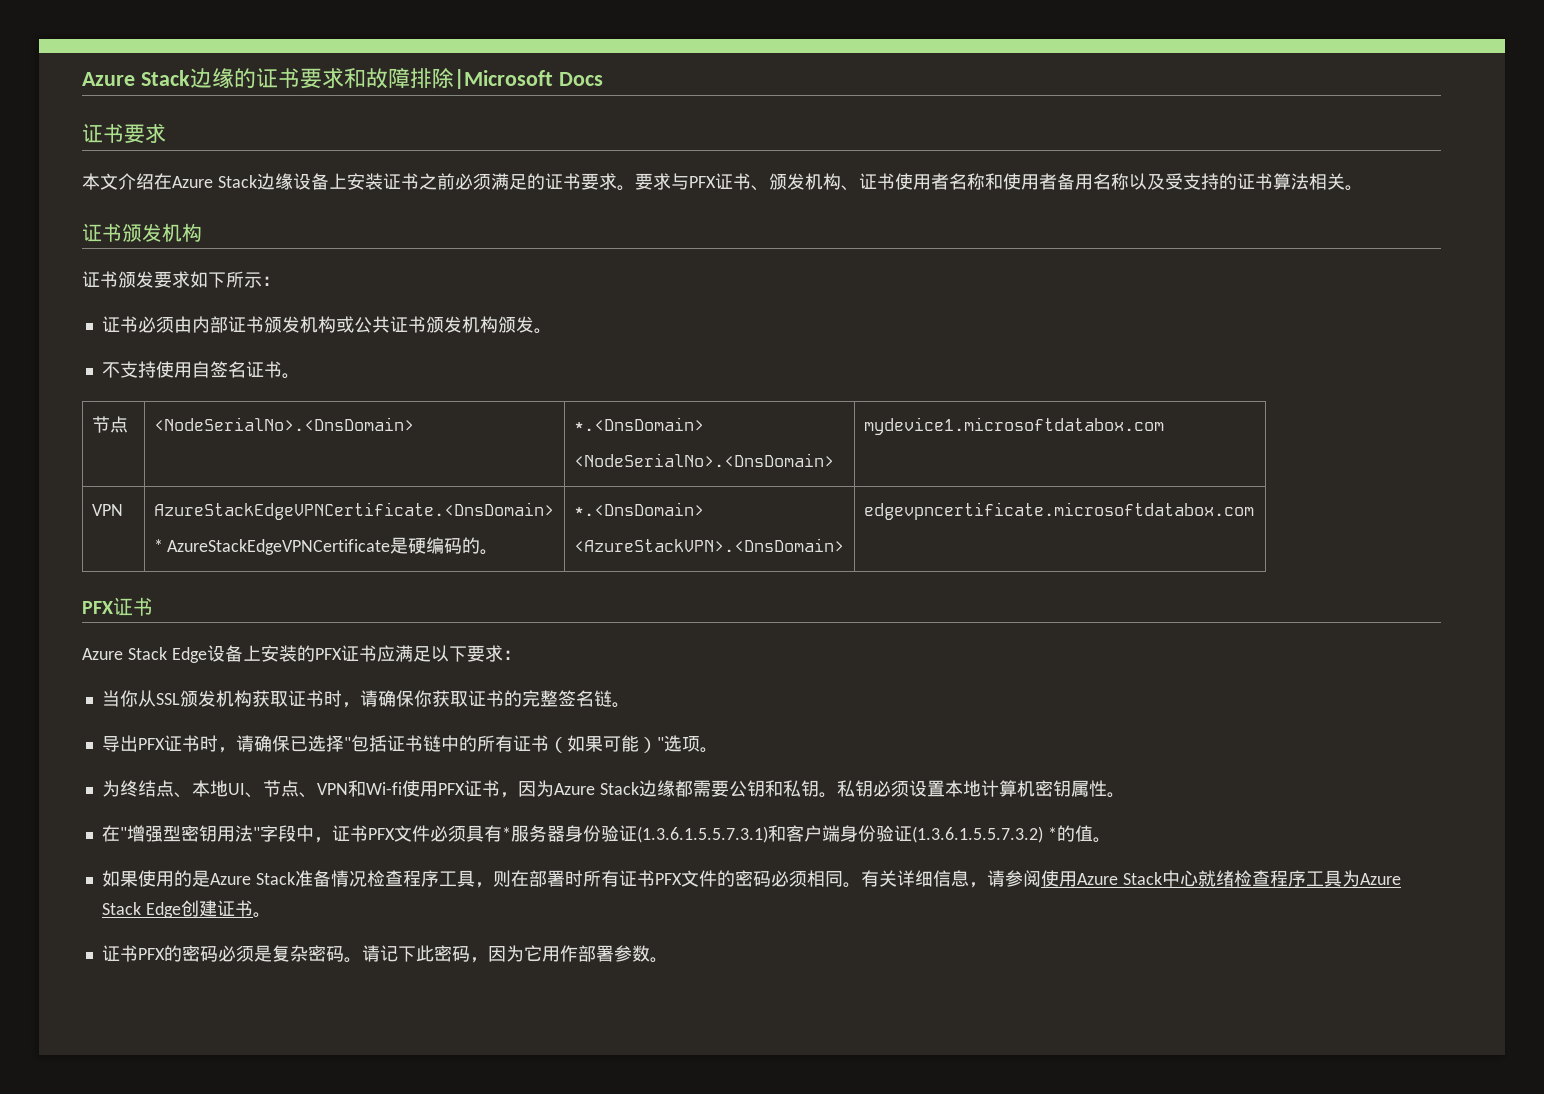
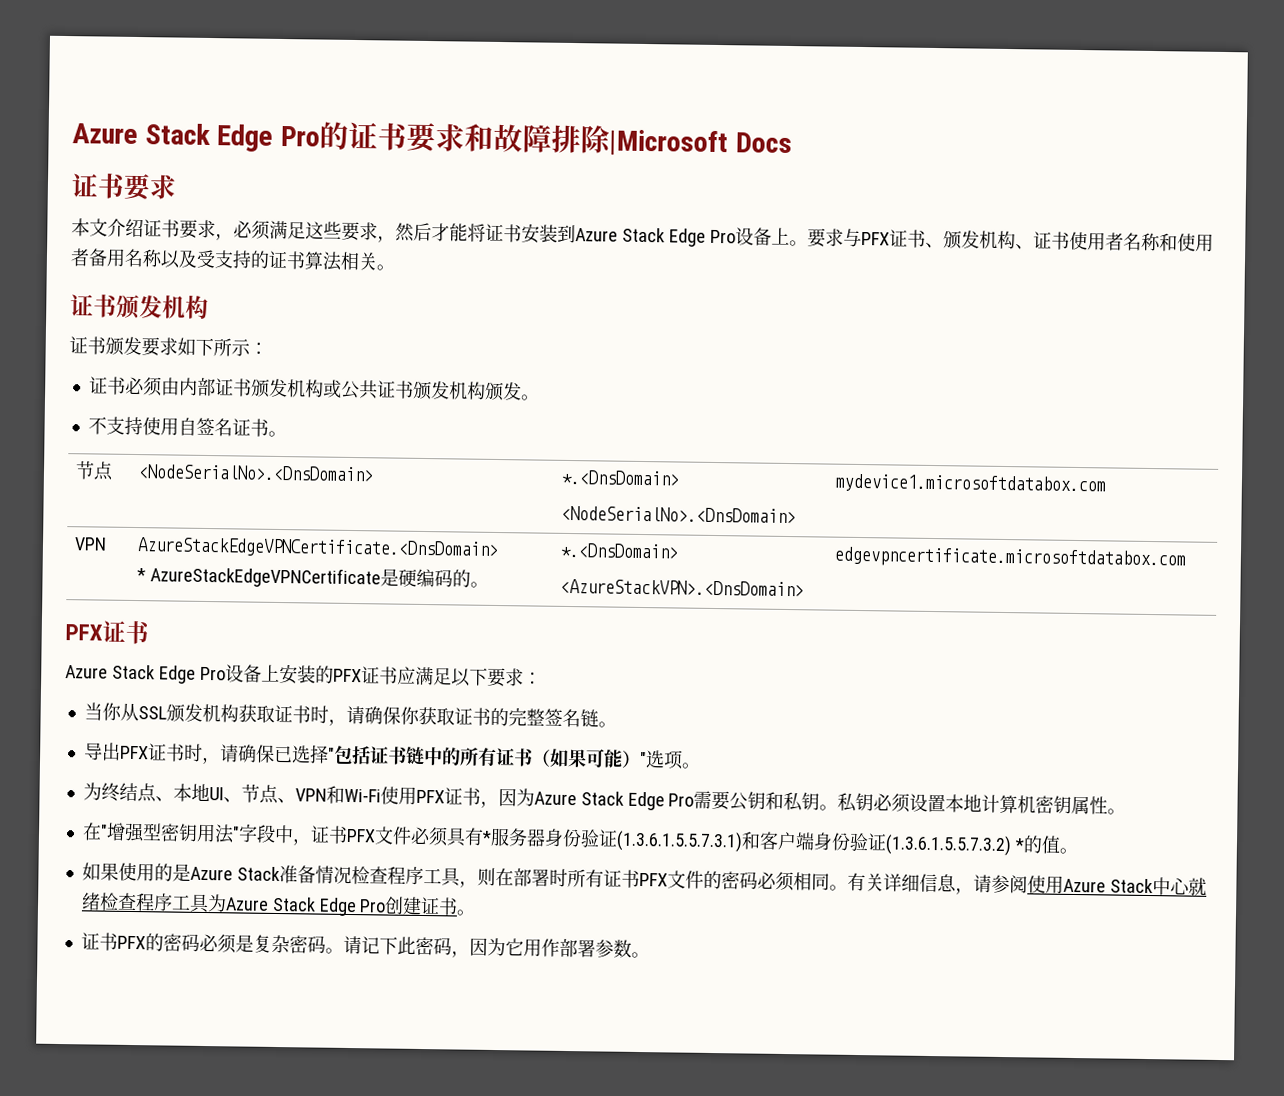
- Azure Stack边缘的证书要求和故障排除|Microsoft Docs
+ Azure Stack Edge Pro的证书要求和故障排除|Microsoft Docs
- 本文介绍在Azure Stack边缘设备上安装证书之前必须满足的证书要求。
+ 本文介绍证书要求，必须满足这些要求，然后才能将证书安装到Azure Stack Edge Pro设备上。
- Azure Stack Edge设备上安装的PFX证书应满足以下要求：
+ Azure Stack Edge Pro设备上安装的PFX证书应满足以下要求：
- 为终结点、本地UI、节点、VPN和Wi-fi使用PFX证书，因为Azure Stack边缘都需要公钥和私钥。
+ 为终结点、本地UI、节点、VPN和Wi-Fi使用PFX证书，因为Azure Stack Edge Pro需要公钥和私钥。
- 有关详细信息，请参阅使用Azure Stack中心就绪检查程序工具为Azure Stack Edge创建证书。
+ 有关详细信息，请参阅使用Azure Stack中心就绪检查程序工具为Azure Stack Edge Pro创建证书。

